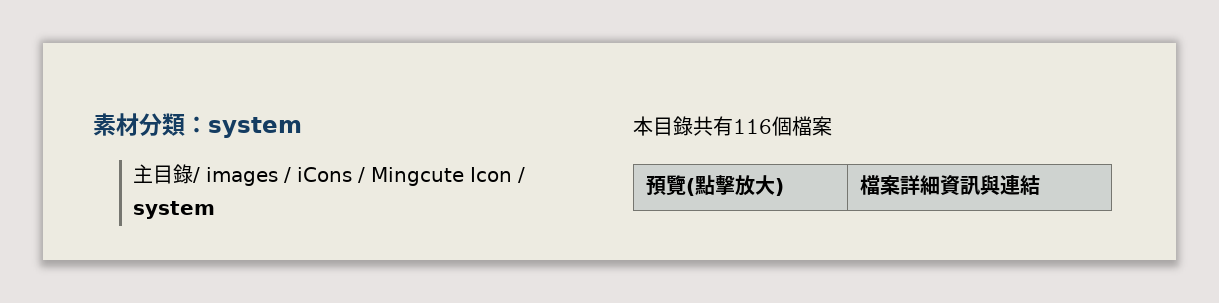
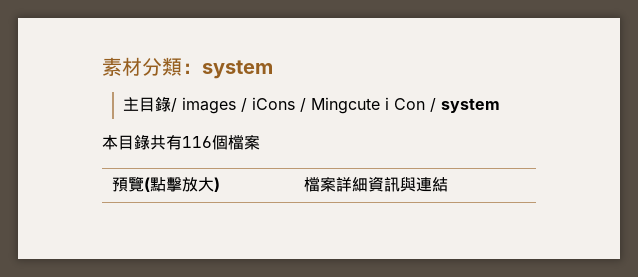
- 主目錄/ images / iCons / Mingcute Icon / system
+ 主目錄/ images / iCons / Mingcute i Con / system

